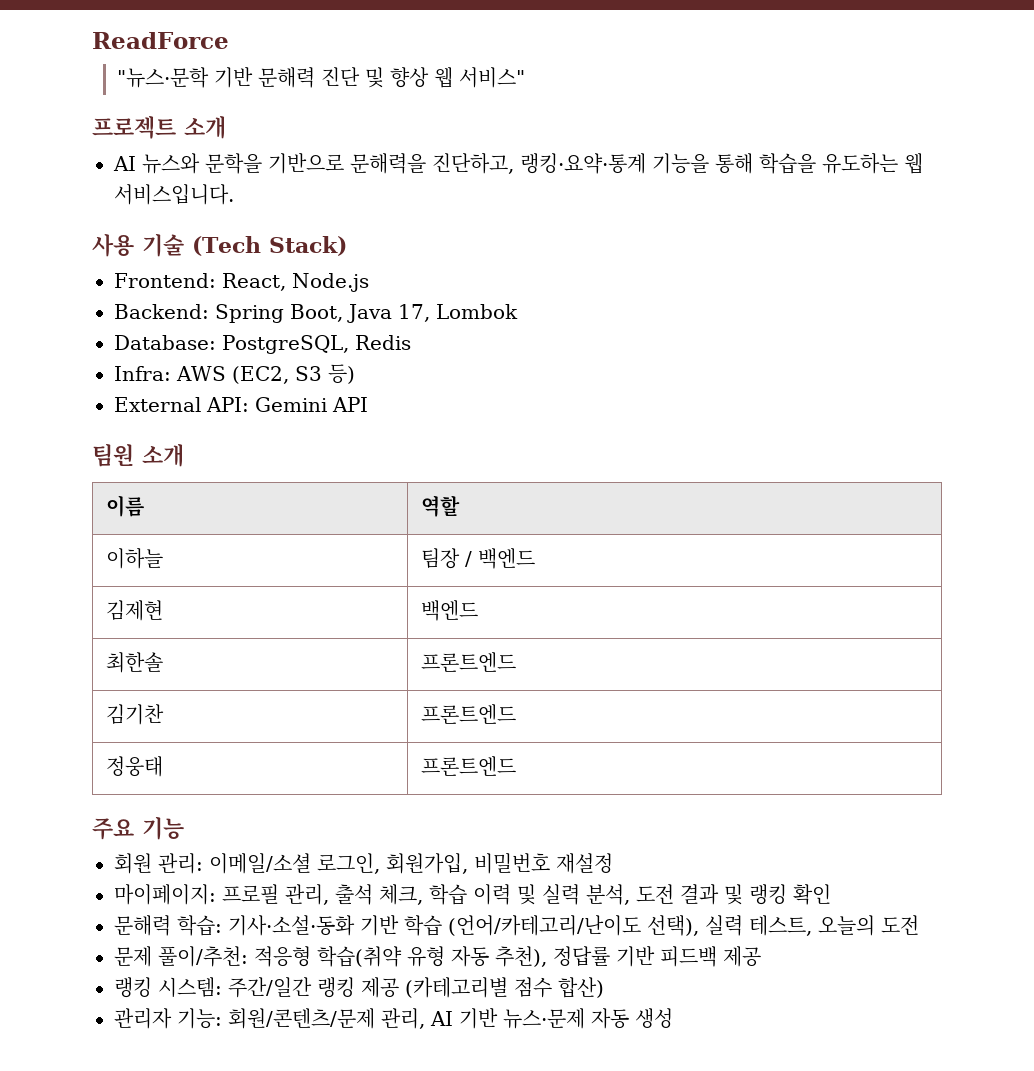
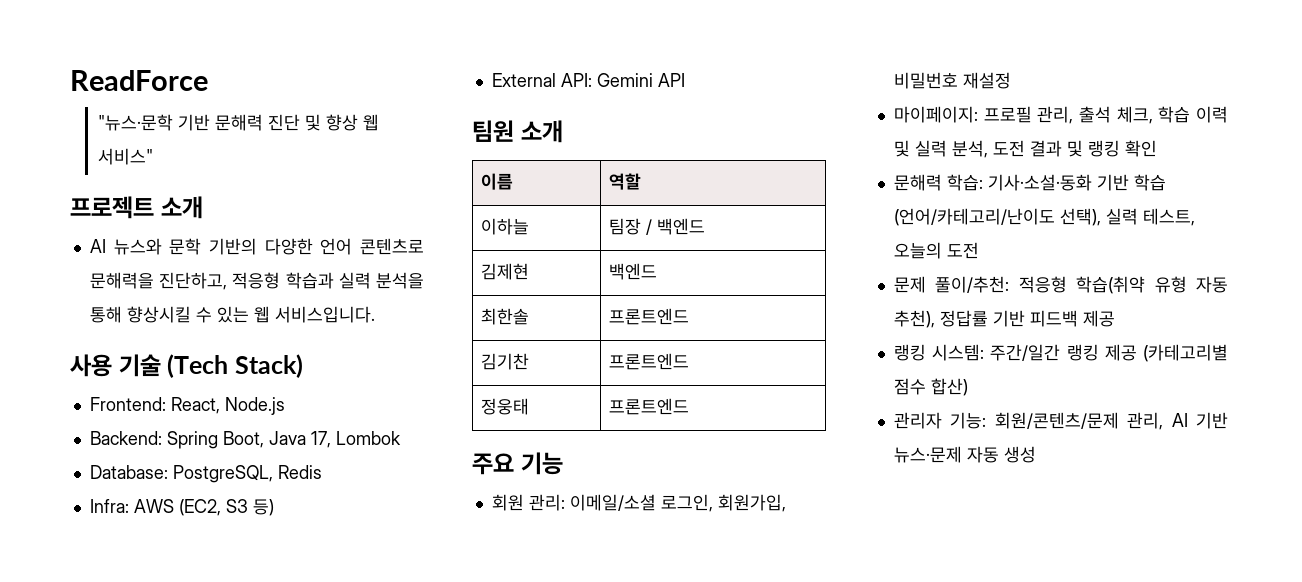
- AI 뉴스와 문학을 기반으로 문해력을 진단하고, 랭킹·요약·통계 기능을 통해 학습을 유도하는 웹 서비스입니다.
+ AI 뉴스와 문학 기반의 다양한 언어 콘텐츠로 문해력을 진단하고, 적응형 학습과 실력 분석을 통해 향상시킬 수 있는 웹 서비스입니다.

